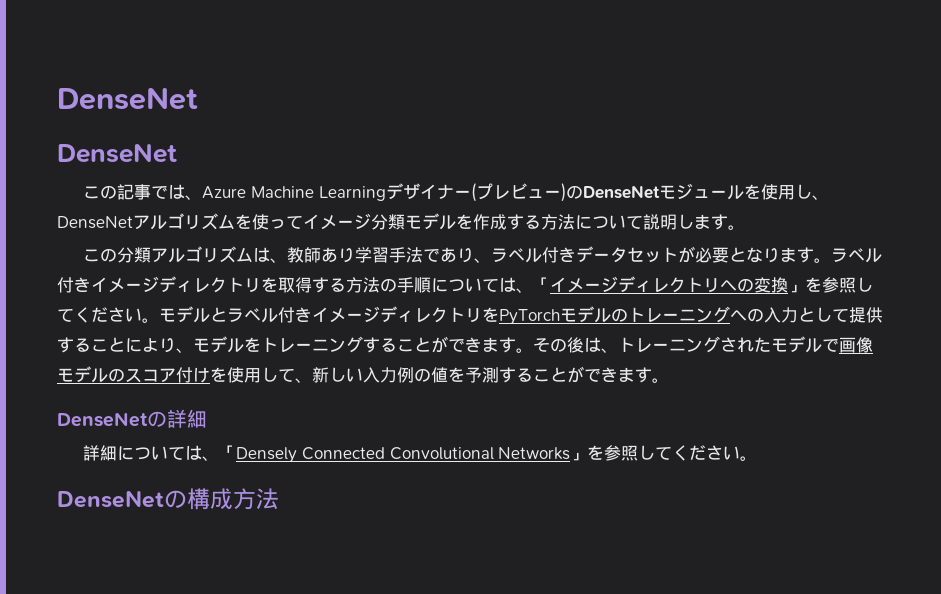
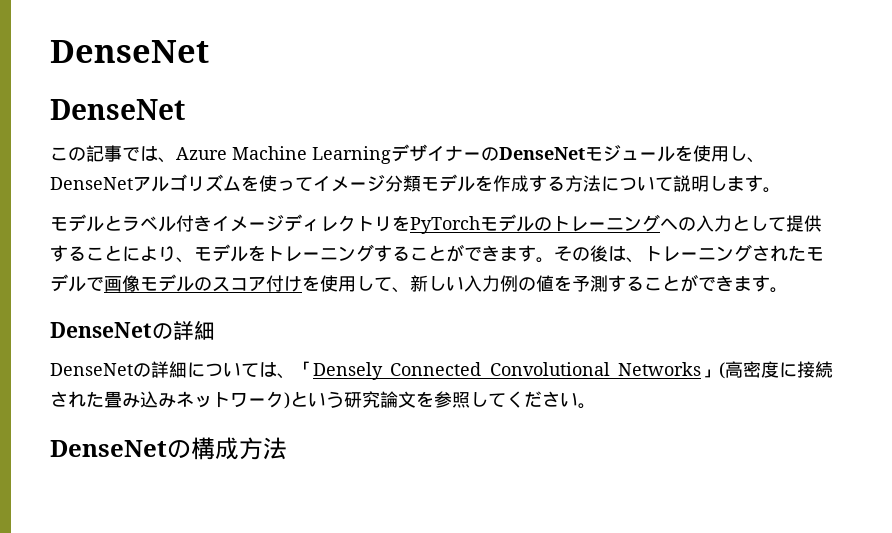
- この記事では、Azure Machine Learningデザイナー(プレビュー)のDenseNetモジュールを使用し、DenseNetアルゴリズムを使ってイメージ分類モデルを作成する方法について説明します。
+ この記事では、Azure Machine LearningデザイナーのDenseNetモジュールを使用し、DenseNetアルゴリズムを使ってイメージ分類モデルを作成する方法について説明します。
- この分類アルゴリズムは、教師あり学習手法であり、ラベル付きデータセットが必要となります。ラベル付きイメージディレクトリを取得する方法の手順については、「イメージディレクトリへの変換」を参照してください。
- 詳細については、「Densely Connected Convolutional Networks」を参照してください。
+ DenseNetの詳細については、「Densely Connected Convolutional Networks」(高密度に接続された畳み込みネットワーク)という研究論文を参照してください。

